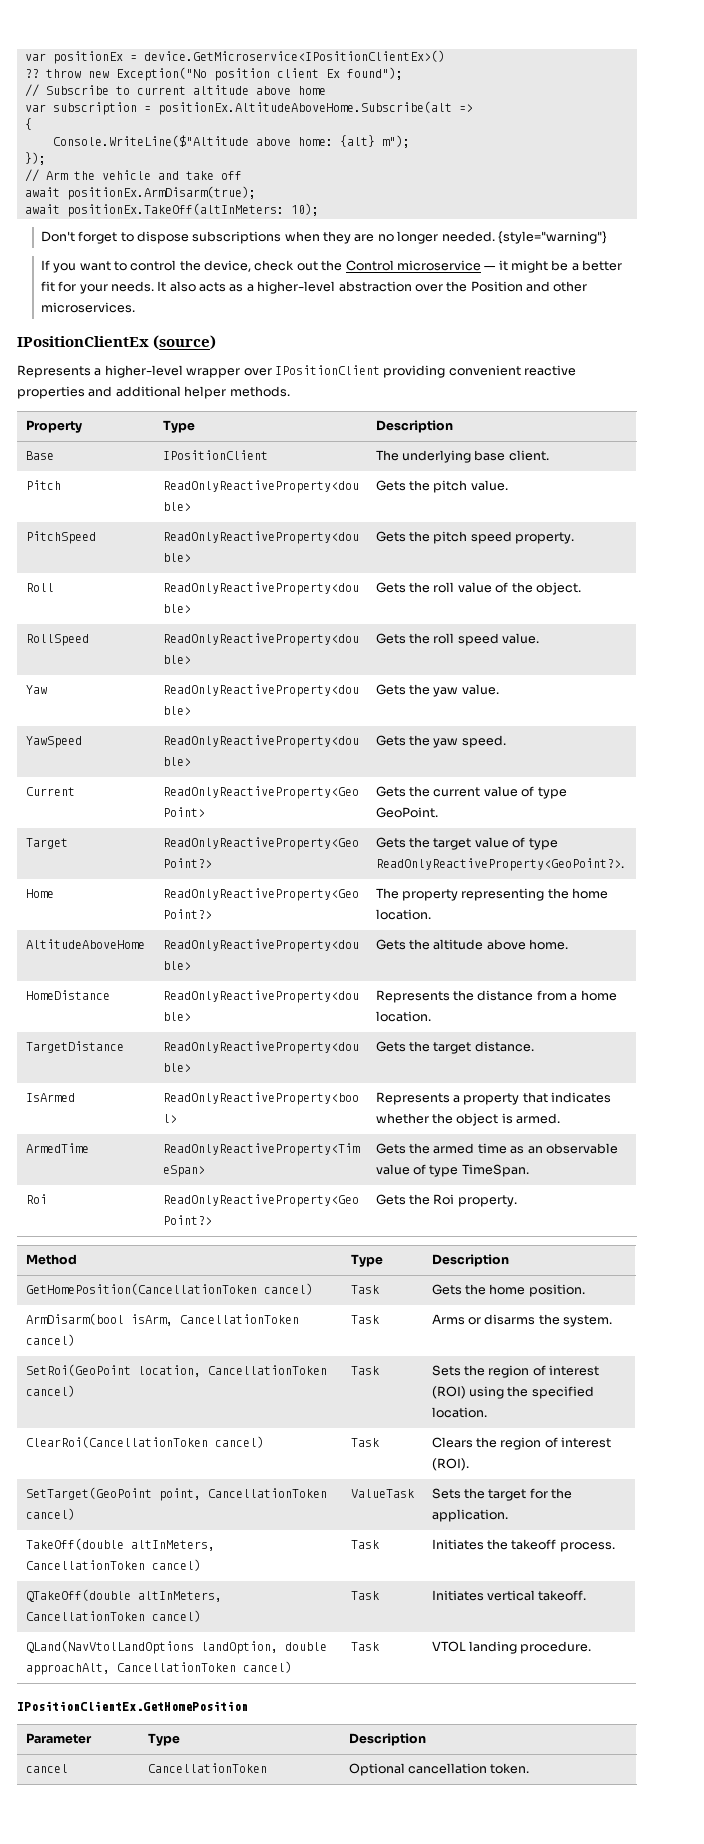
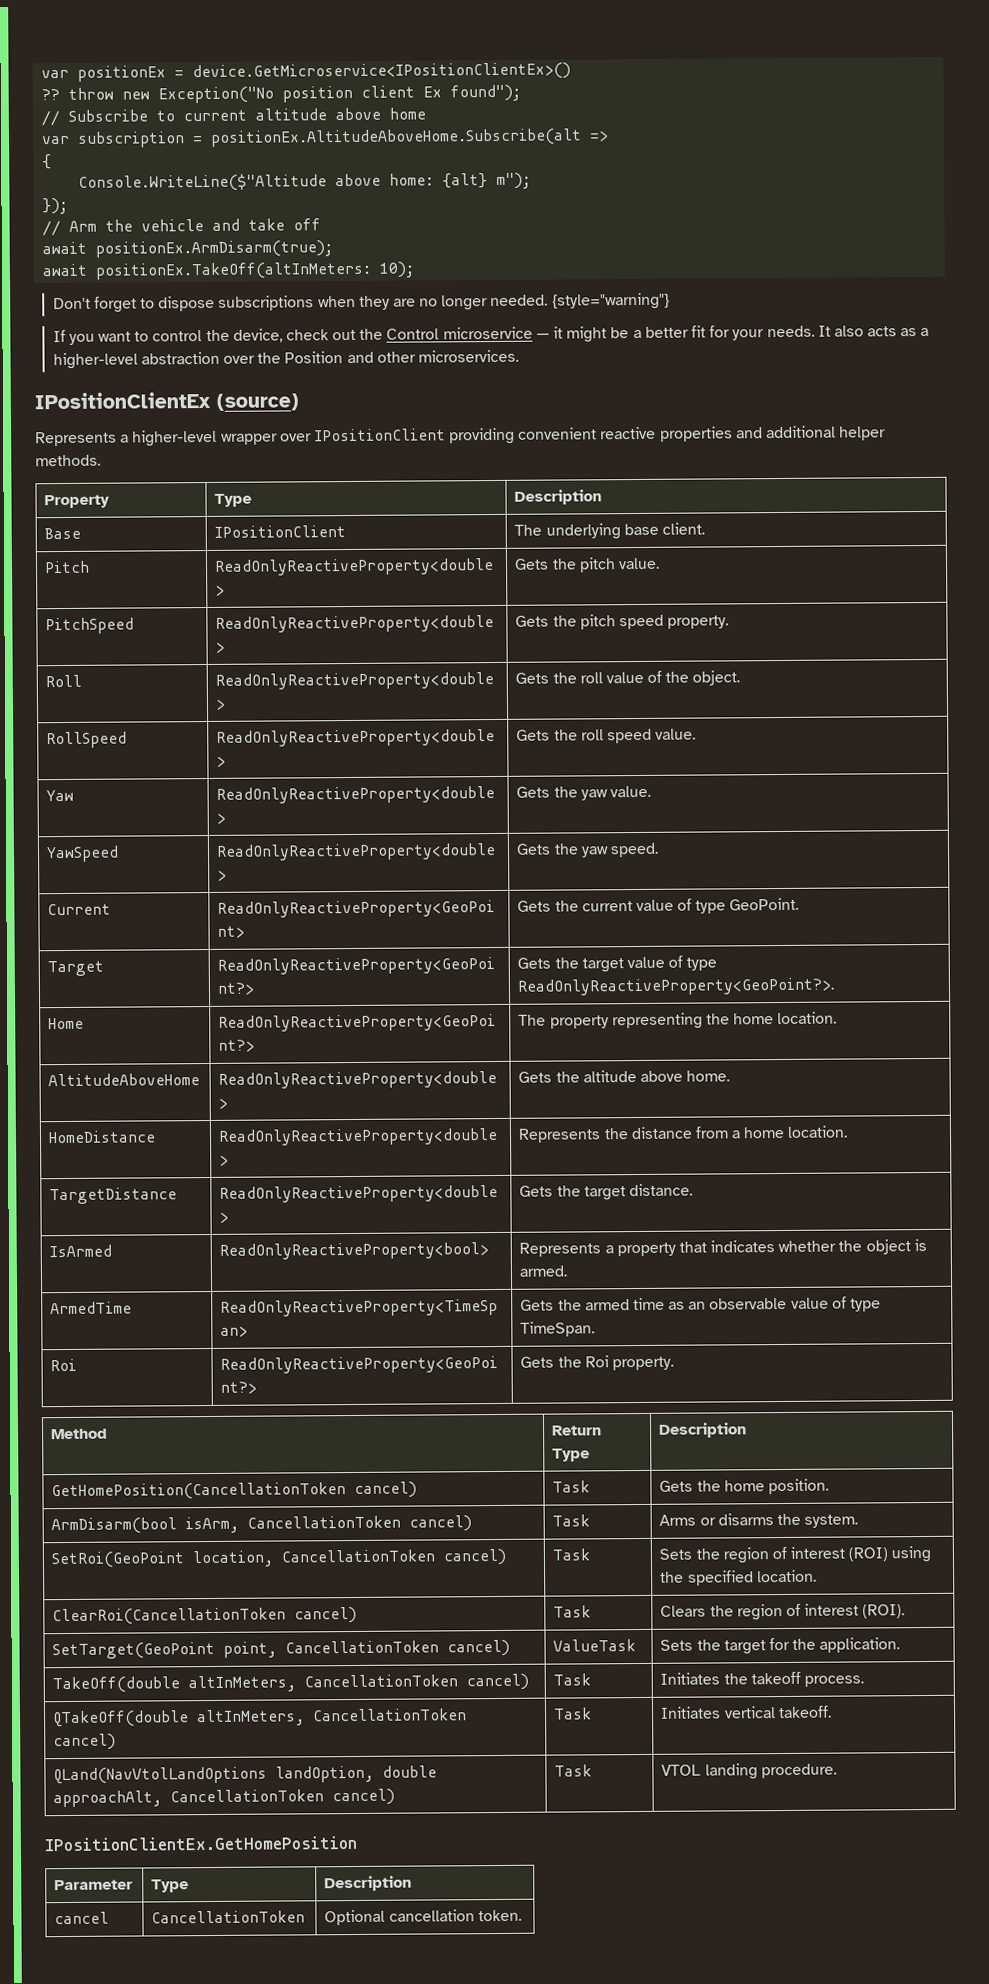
- Method | Type | Description
+ Method | Return Type | Description

